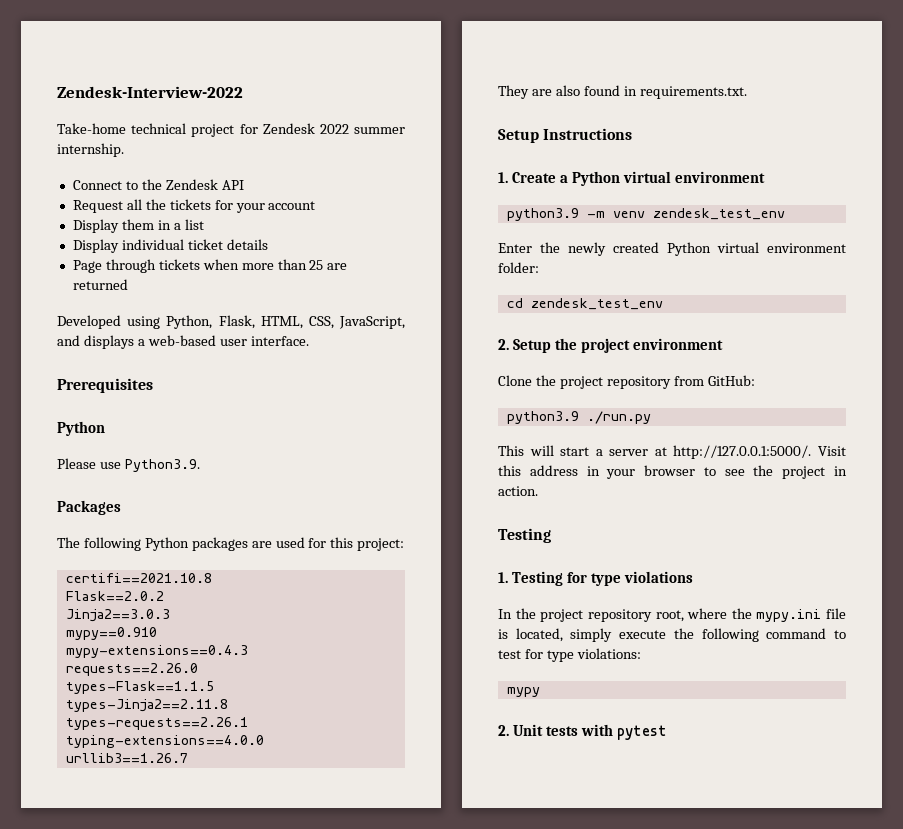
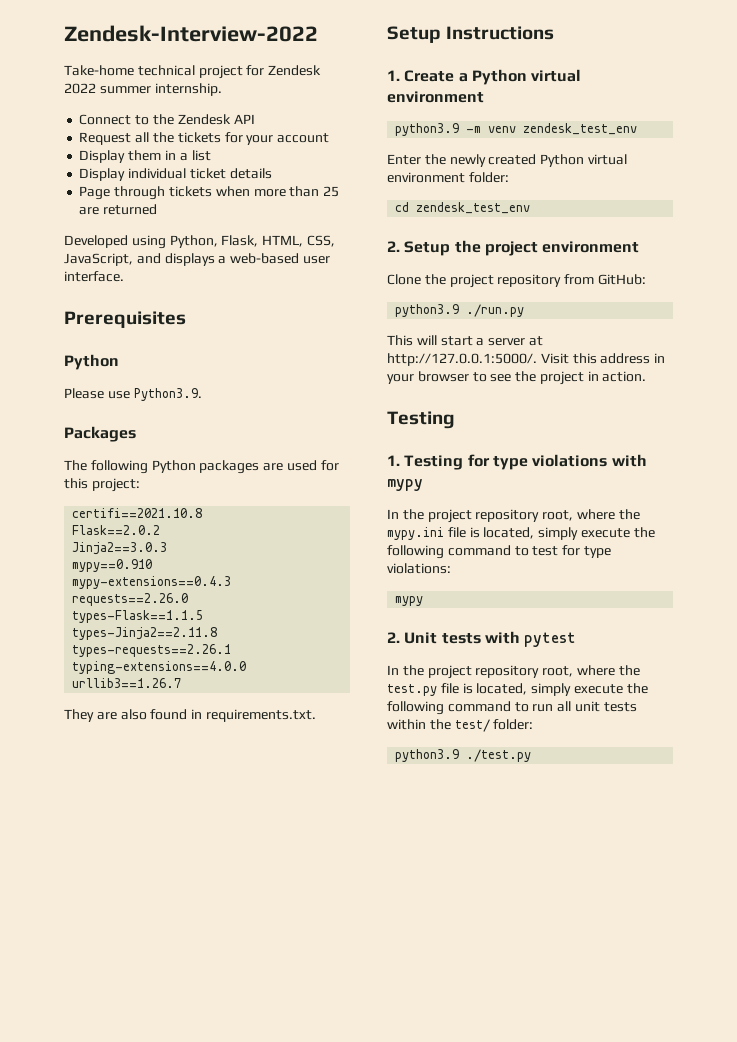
- 1. Testing for type violations
+ 1. Testing for type violations with mypy
+ In the project repository root, where the test.py file is located, simply execute the following command to run all unit tests within the test/ folder:
+ python3.9 ./test.py

